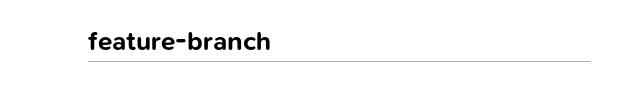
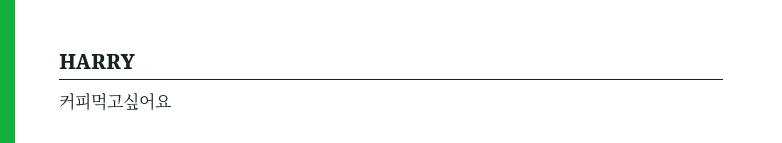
- feature-branch
+ HARRY
+ 커피먹고싶어요

